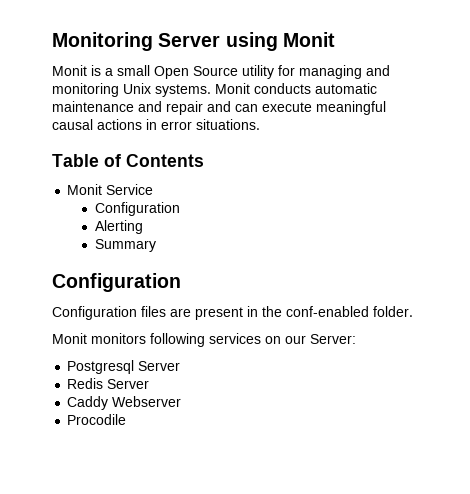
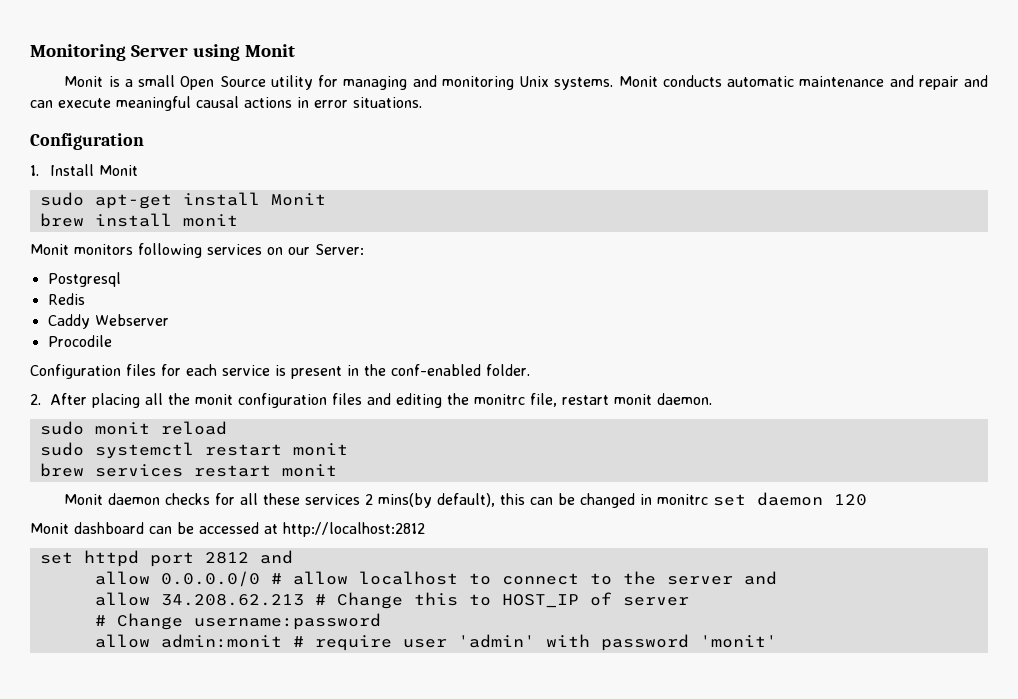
  Monit conducts automatic maintenance and repair and can execute meaningful causal actions in error situations.
- Table of Contents
- Monit Service
  Configuration
- Alerting
- Summary
- Configuration
- Configuration files are present in the conf-enabled folder.
+ 1. Install Monit
+ sudo apt-get install Monit
+ brew install monit
- Postgresql Server
+ Postgresql
- Redis Server
+ Redis
+ Configuration files for each service is present in the conf-enabled folder.
+ 2. After placing all the monit configuration files and editing the monitrc file, restart monit daemon.
+ sudo monit reload
+ sudo systemctl restart monit
+ brew services restart monit
+ Monit daemon checks for all these services 2 mins(by default), this can be changed in monitrc set daemon 120
+ Monit dashboard can be accessed at http://localhost:2812
+ set httpd port 2812 and
+ allow 0.0.0.0/0 # allow localhost to connect to the server and
+ allow 34.208.62.213 # Change this to HOST_IP of server
+ # Change username:password
+ allow admin:monit # require user 'admin' with password 'monit'

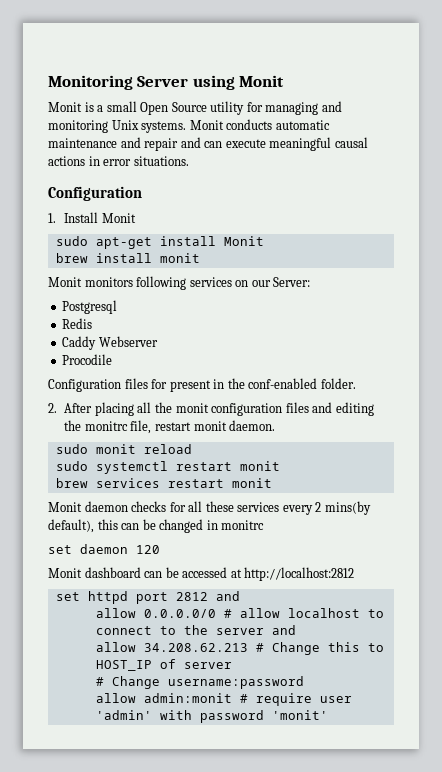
- Configuration files for each service is present in the conf-enabled folder.
+ Configuration files for present in the conf-enabled folder.
- Monit daemon checks for all these services 2 mins(by default), this can be changed in monitrc set daemon 120
+ Monit daemon checks for all these services every 2 mins(by default), this can be changed in monitrc
+ set daemon 120

